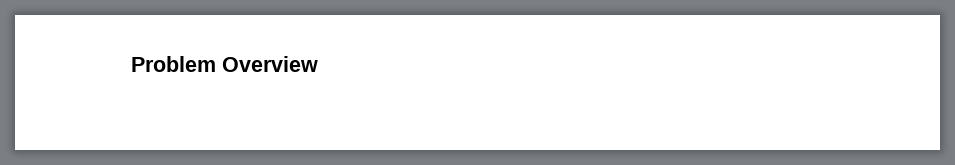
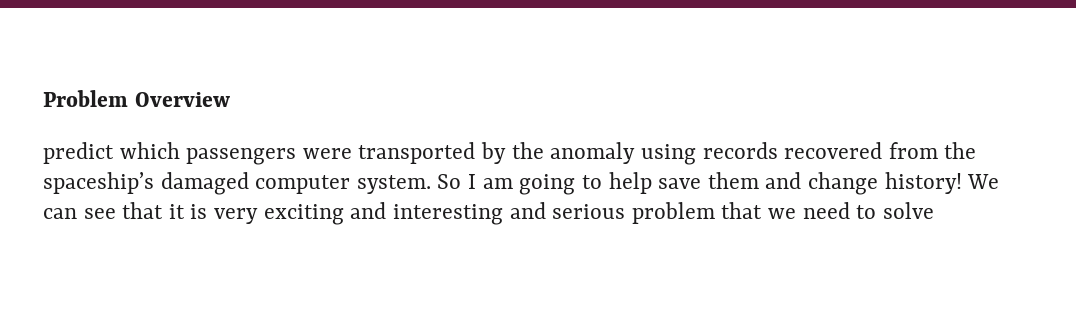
+ predict which passengers were transported by the anomaly using records recovered from the spaceship’s damaged computer system. So I am going to help save them and change history! We can see that it is very exciting and interesting and serious problem that we need to solve

